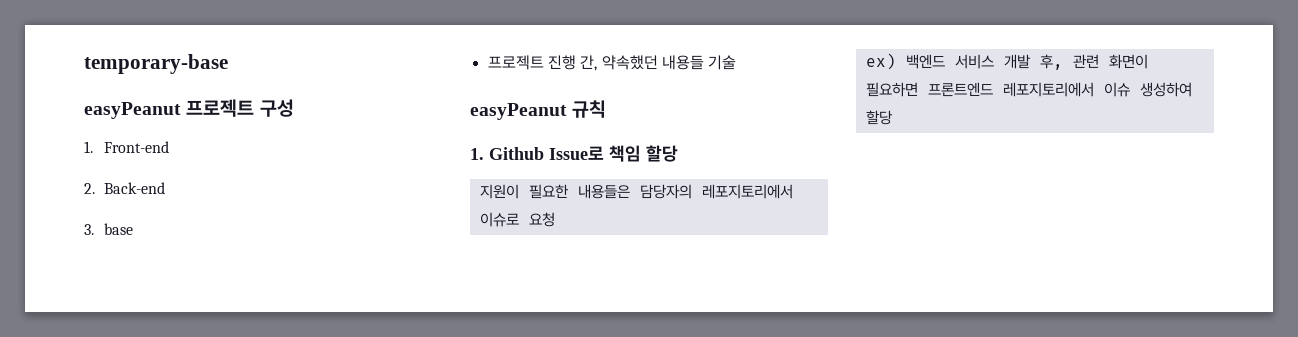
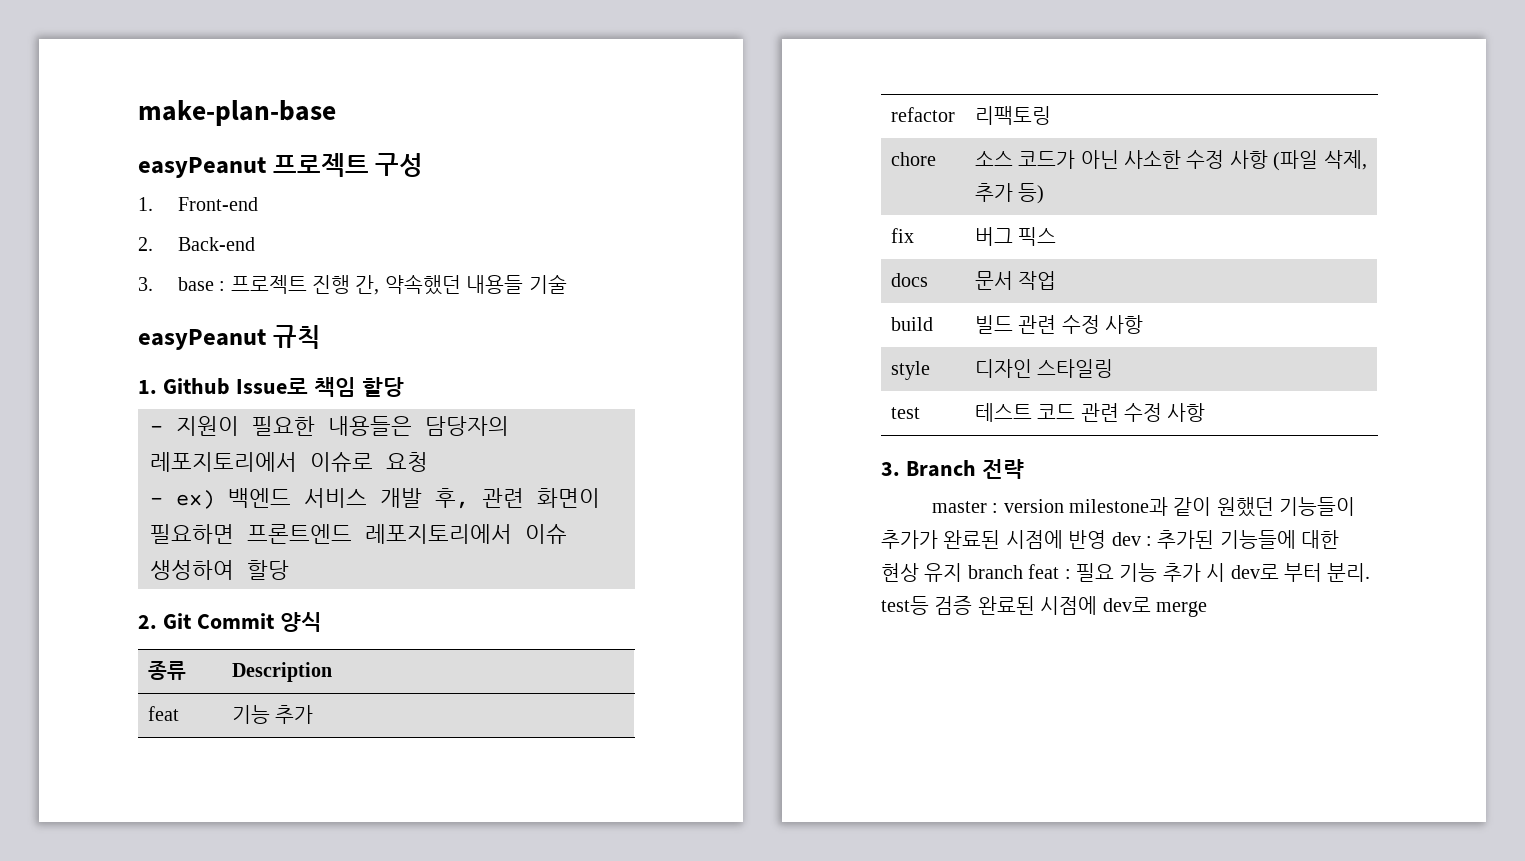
- temporary-base
+ make-plan-base
- 3. base
- 프로젝트 진행 간, 약속했던 내용들 기술
+ 3. base : 프로젝트 진행 간, 약속했던 내용들 기술
- 지원이 필요한 내용들은 담당자의 레포지토리에서 이슈로 요청
+ - 지원이 필요한 내용들은 담당자의 레포지토리에서 이슈로 요청
- ex) 백엔드 서비스 개발 후, 관련 화면이 필요하면 프론트엔드 레포지토리에서 이슈 생성하여 할당
+ - ex) 백엔드 서비스 개발 후, 관련 화면이 필요하면 프론트엔드 레포지토리에서 이슈 생성하여 할당
+ 2. Git Commit 양식
+ 종류 | Description
+ feat | 기능 추가
+ refactor | 리팩토링
+ chore | 소스 코드가 아닌 사소한 수정 사항 (파일 삭제, 추가 등)
+ fix | 버그 픽스
+ docs | 문서 작업
+ build | 빌드 관련 수정 사항
+ style | 디자인 스타일링
+ test | 테스트 코드 관련 수정 사항
+ 3. Branch 전략
+ master : version milestone과 같이 원했던 기능들이 추가가 완료된 시점에 반영 dev : 추가된 기능들에 대한 현상 유지 branch feat : 필요 기능 추가 시 dev로 부터 분리. test등 검증 완료된 시점에 dev로 merge

